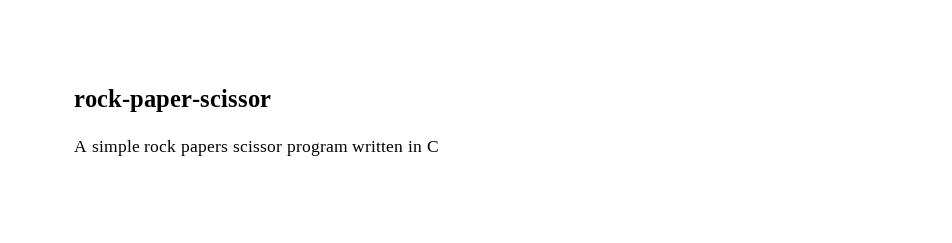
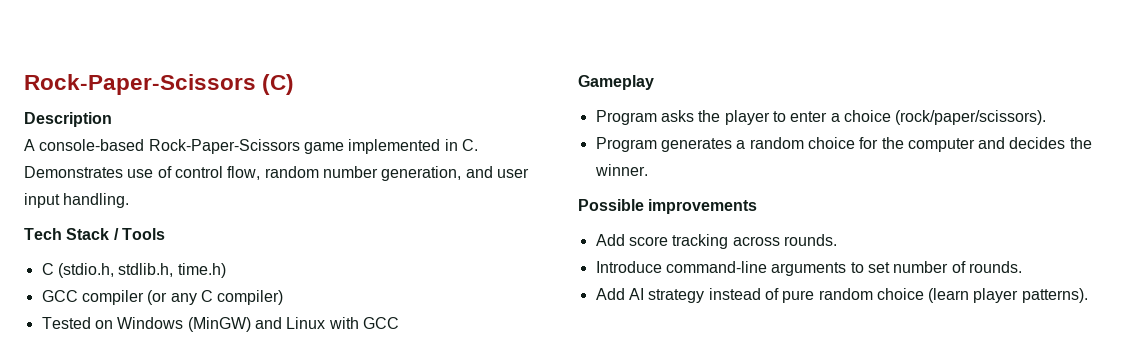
- rock-paper-scissor
- A simple rock papers scissor program written in C
+ Rock-Paper-Scissors (C)
+ Description
+ A console-based Rock-Paper-Scissors game implemented in C. Demonstrates use of control flow, random number generation, and user input handling.
+ Tech Stack / Tools
+ C (stdio.h, stdlib.h, time.h)
+ GCC compiler (or any C compiler)
+ Tested on Windows (MinGW) and Linux with GCC
+ Gameplay
+ Program asks the player to enter a choice (rock/paper/scissors).
+ Program generates a random choice for the computer and decides the winner.
+ Possible improvements
+ Add score tracking across rounds.
+ Introduce command-line arguments to set number of rounds.
+ Add AI strategy instead of pure random choice (learn player patterns).

